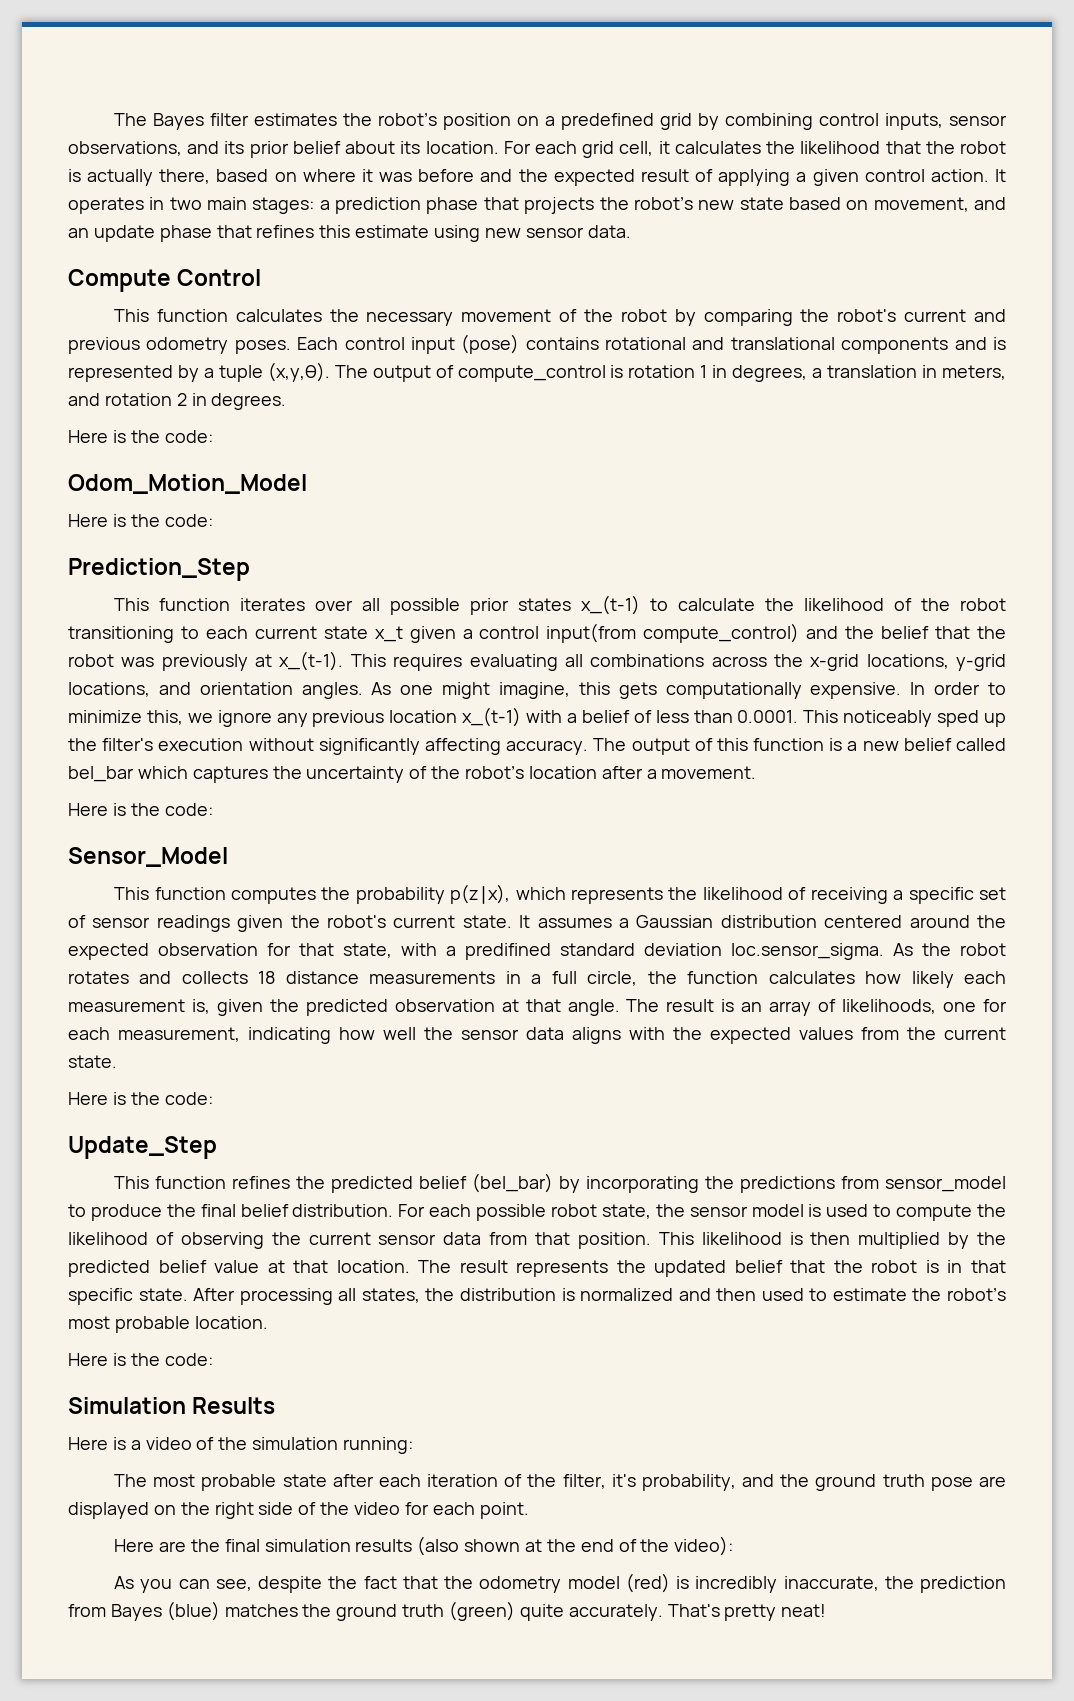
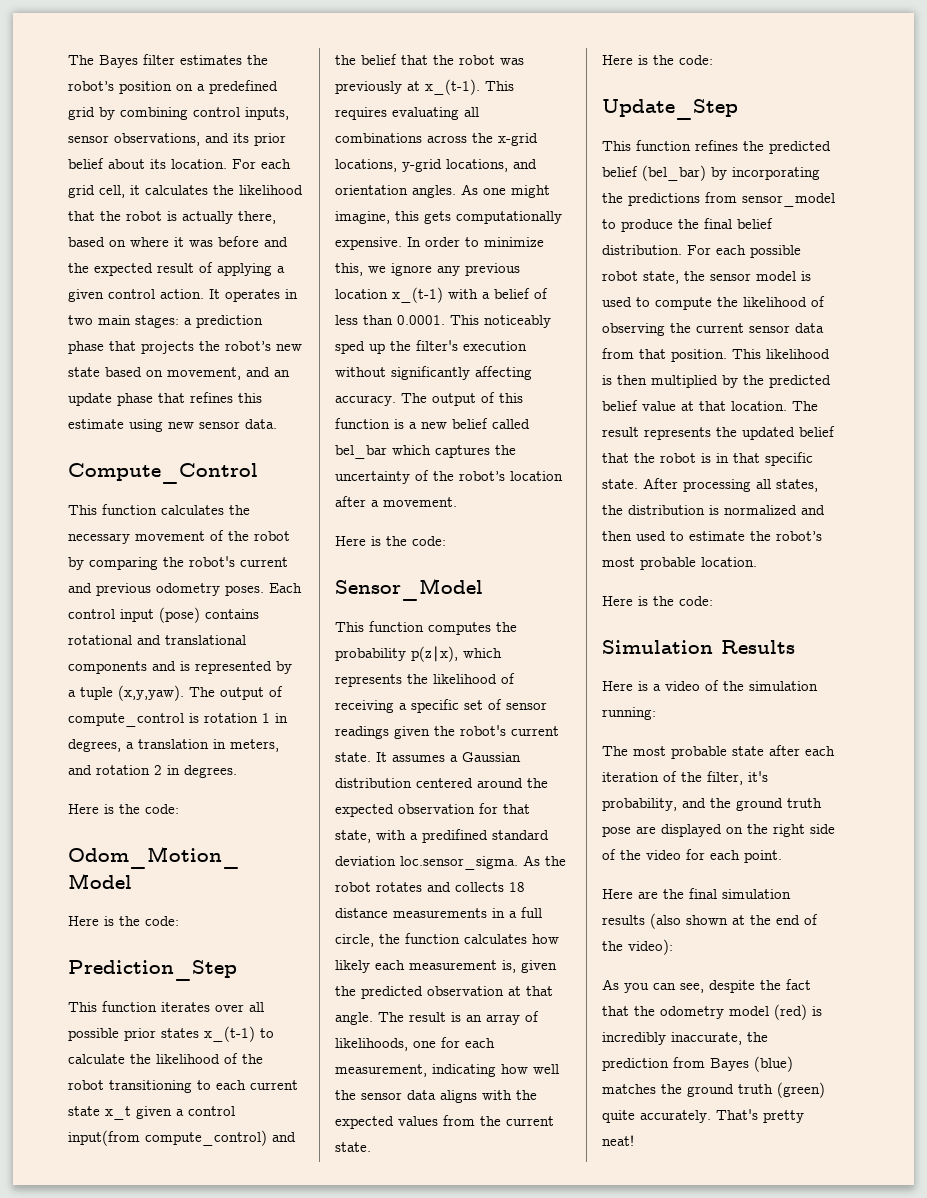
- Compute Control
+ Compute_Control
- Each control input (pose) contains rotational and translational components and is represented by a tuple (x,y,θ).
+ Each control input (pose) contains rotational and translational components and is represented by a tuple (x,y,yaw).

